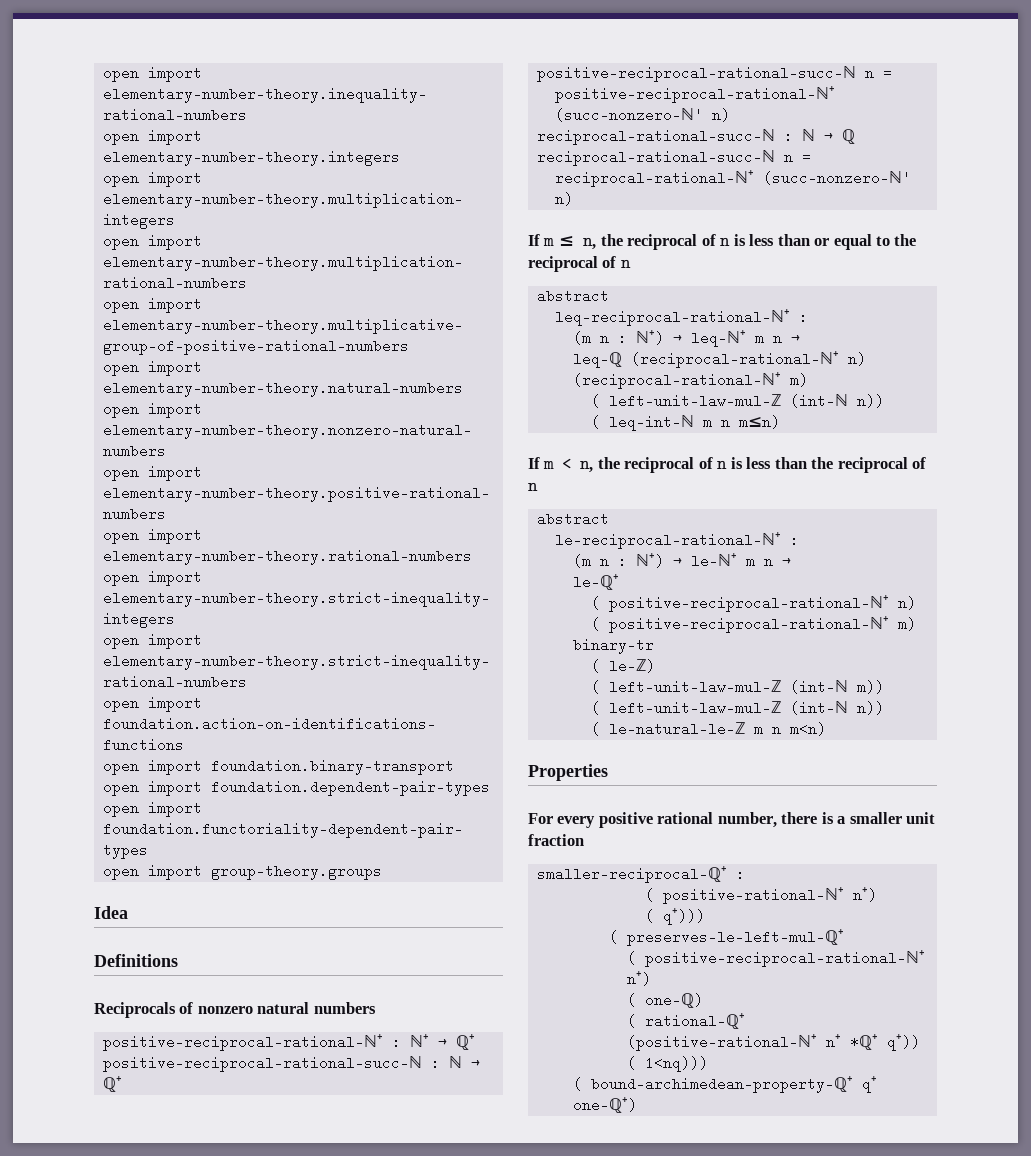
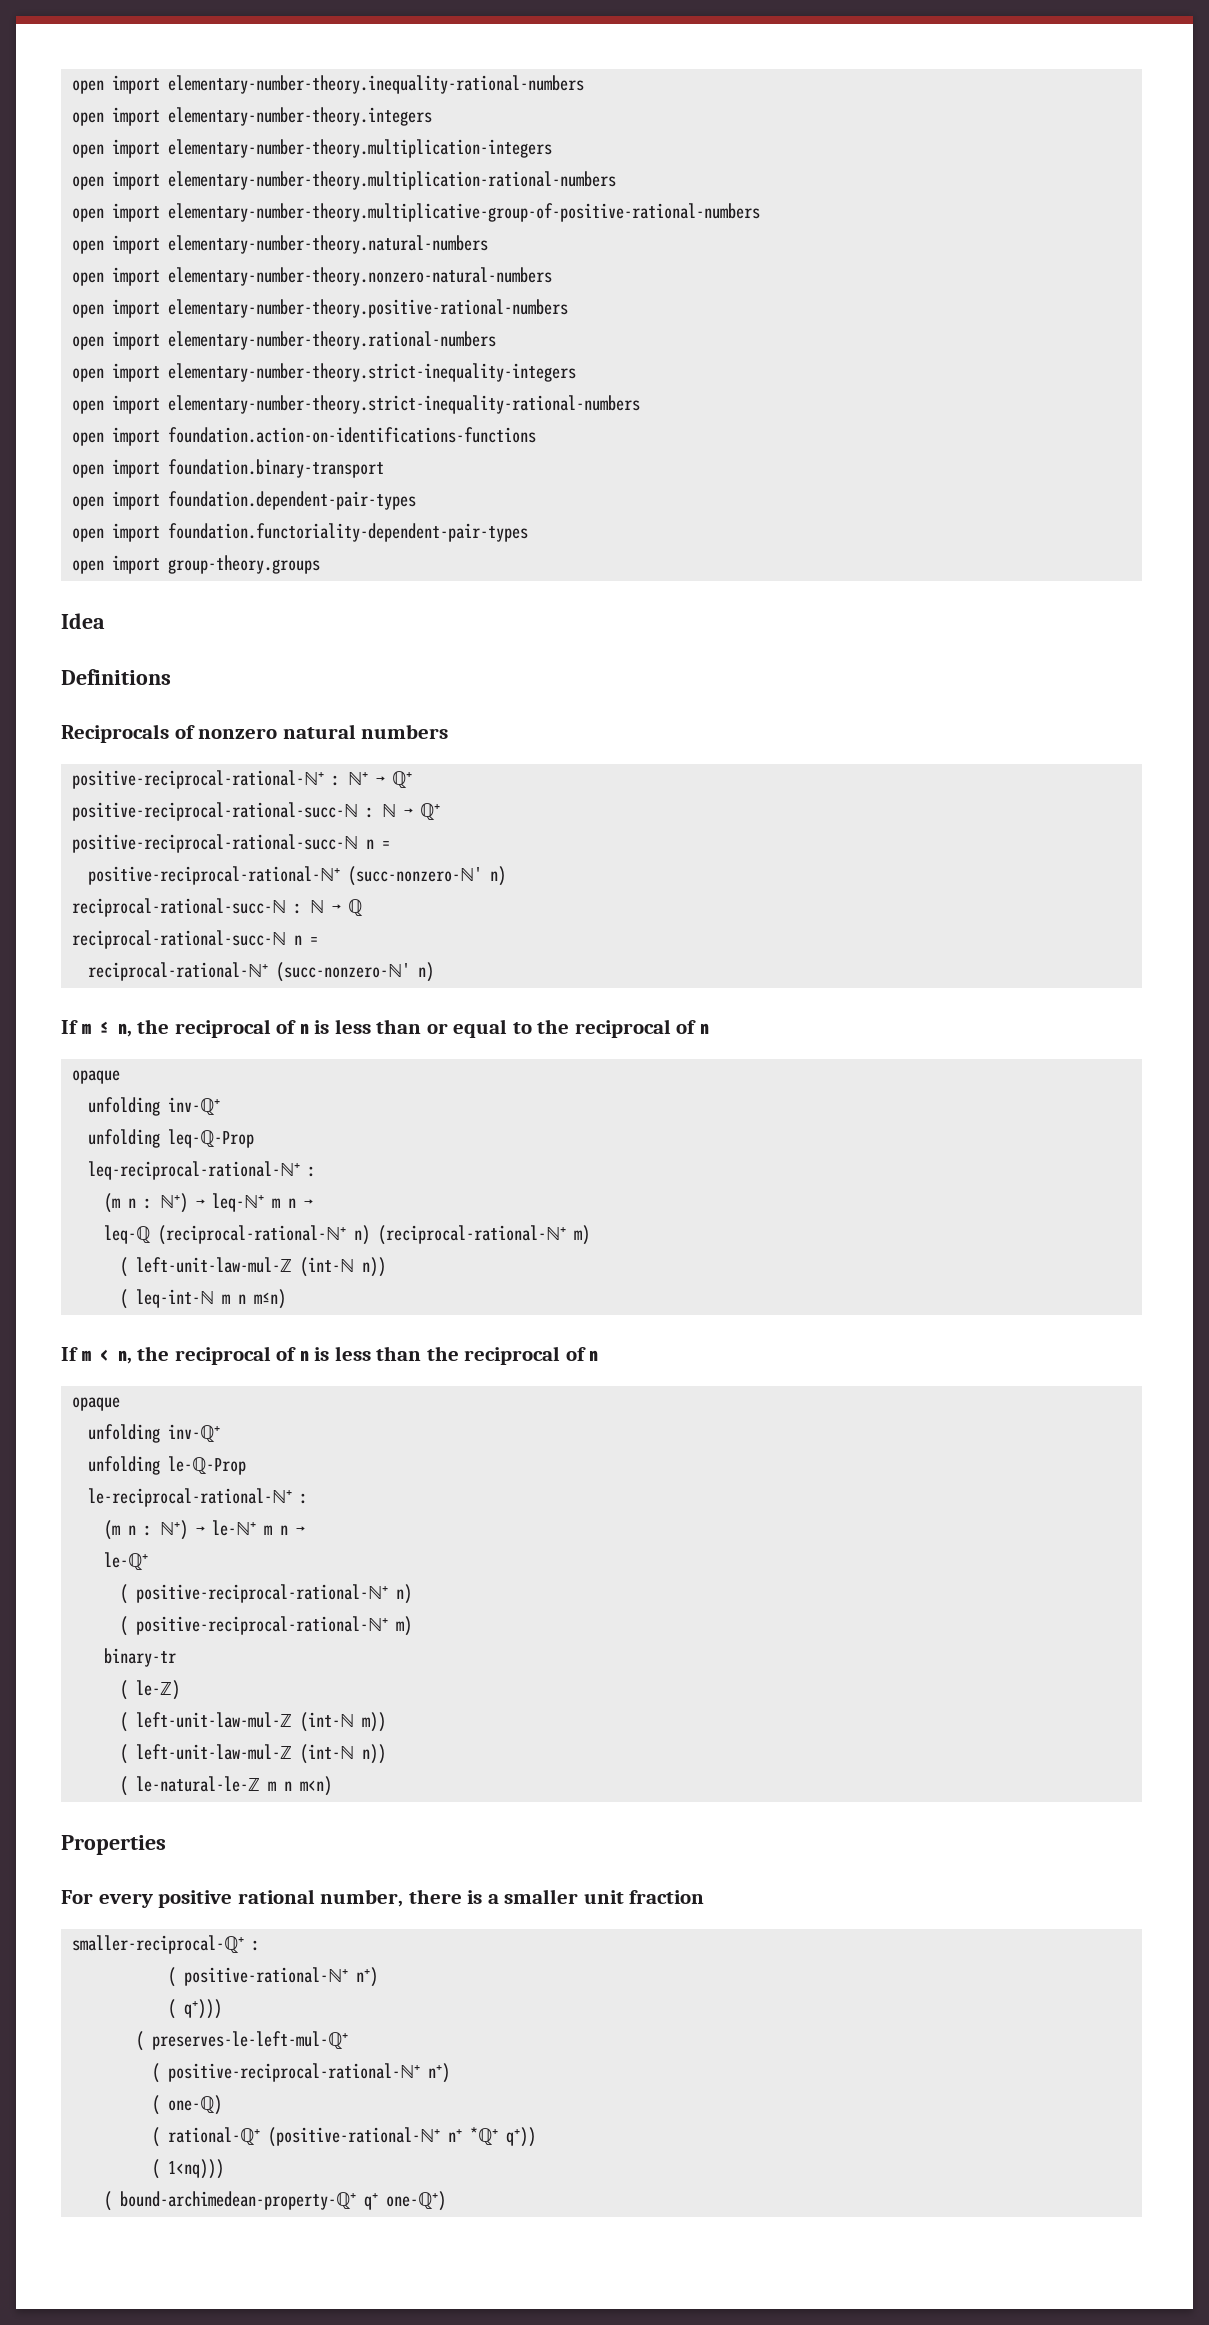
  If m ≤ n, the reciprocal of n is less than or equal to the reciprocal of n
- abstract
+ opaque
+ unfolding inv-ℚ⁺
+ unfolding leq-ℚ-Prop
  If m < n, the reciprocal of n is less than the reciprocal of n
- abstract
+ opaque
+ unfolding inv-ℚ⁺
+ unfolding le-ℚ-Prop

